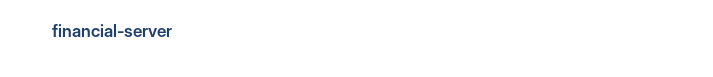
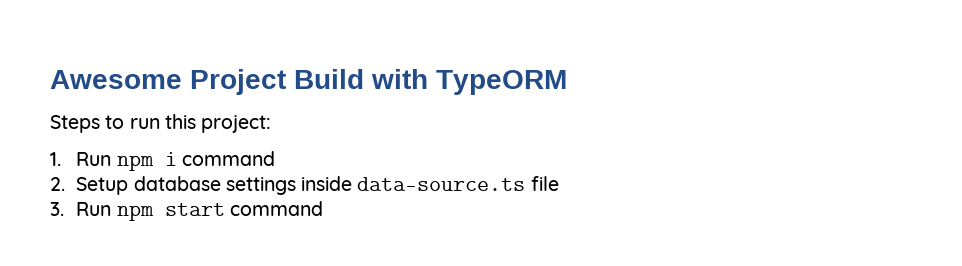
- financial-server
+ Awesome Project Build with TypeORM
+ Steps to run this project:
+ 1. Run npm i command
+ 2. Setup database settings inside data-source.ts file
+ 3. Run npm start command

